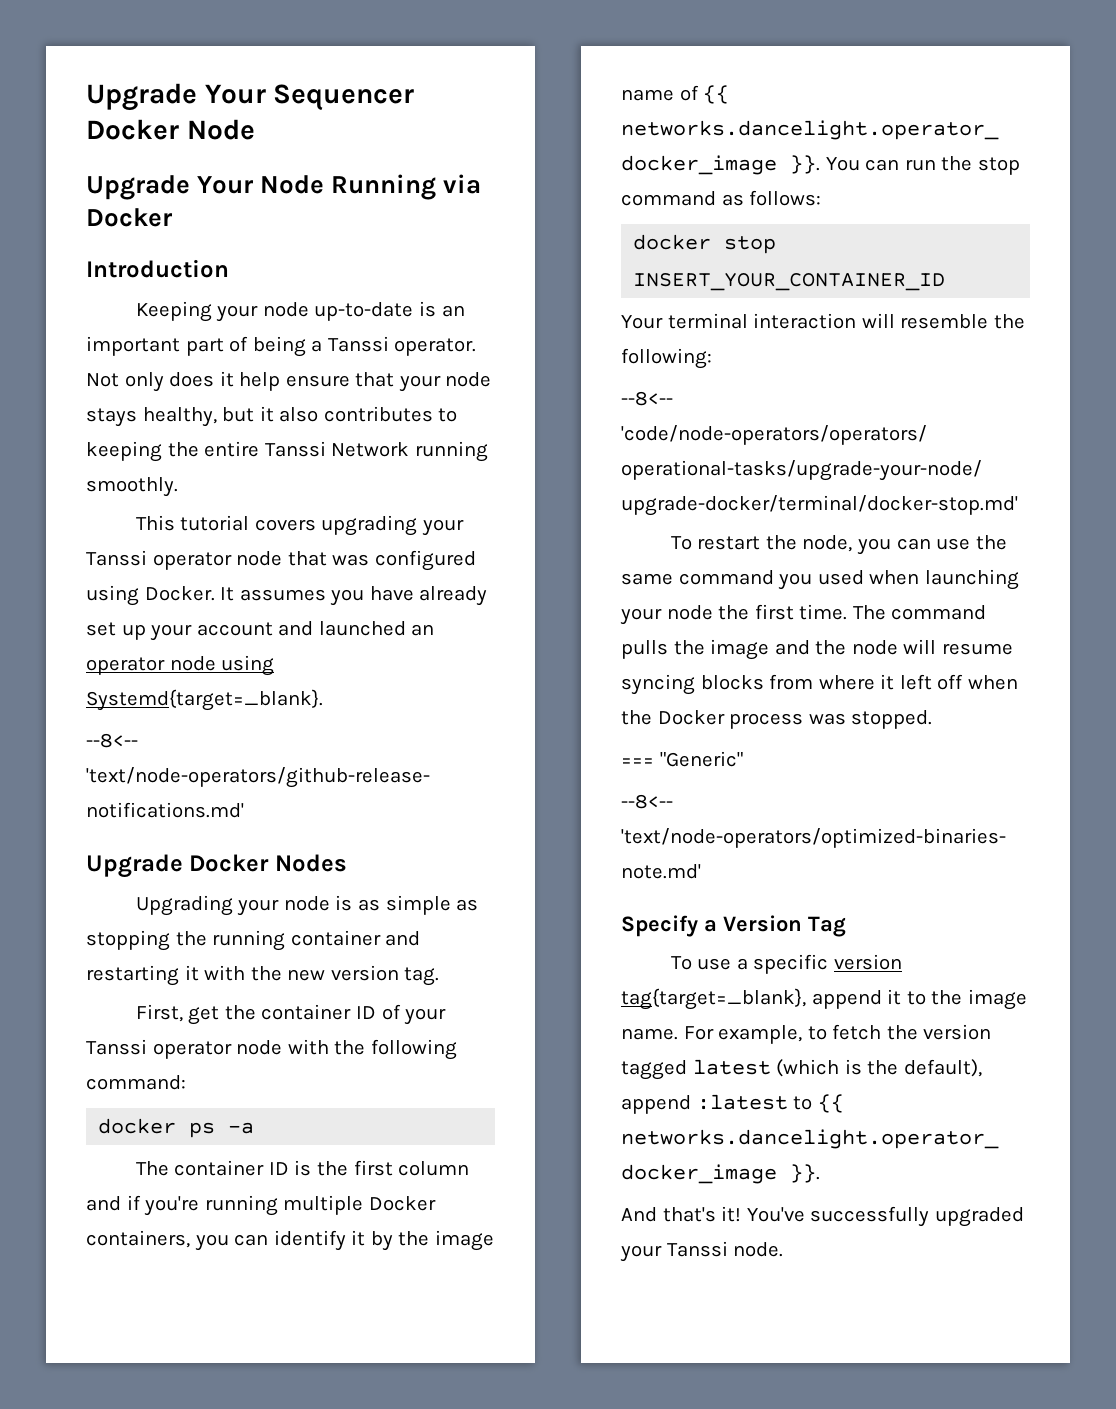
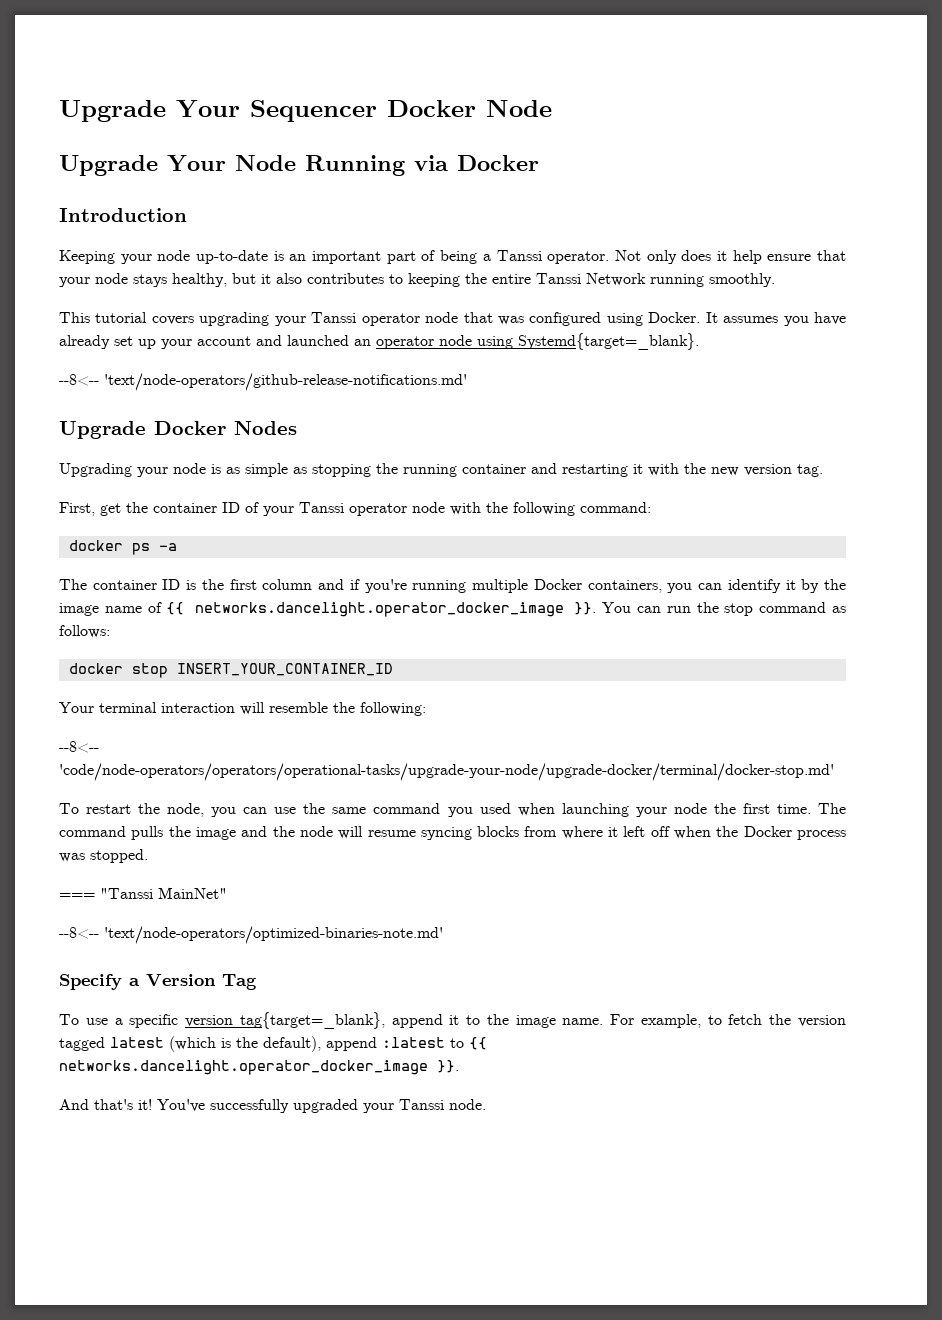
- === "Generic"
+ === "Tanssi MainNet"

